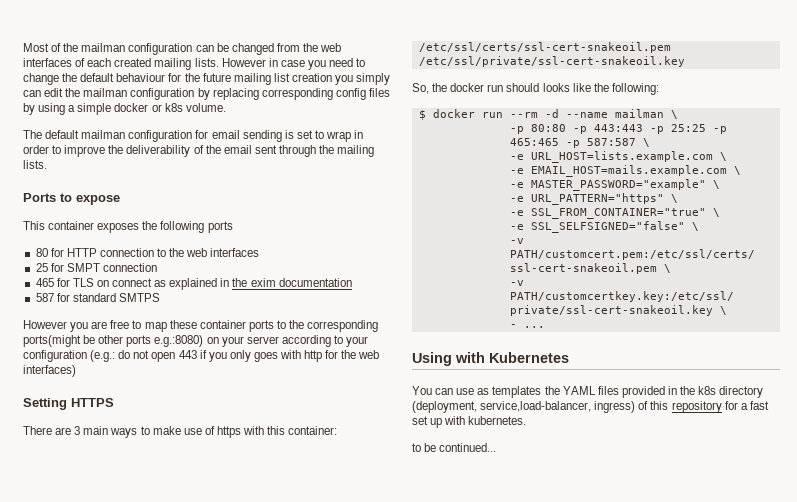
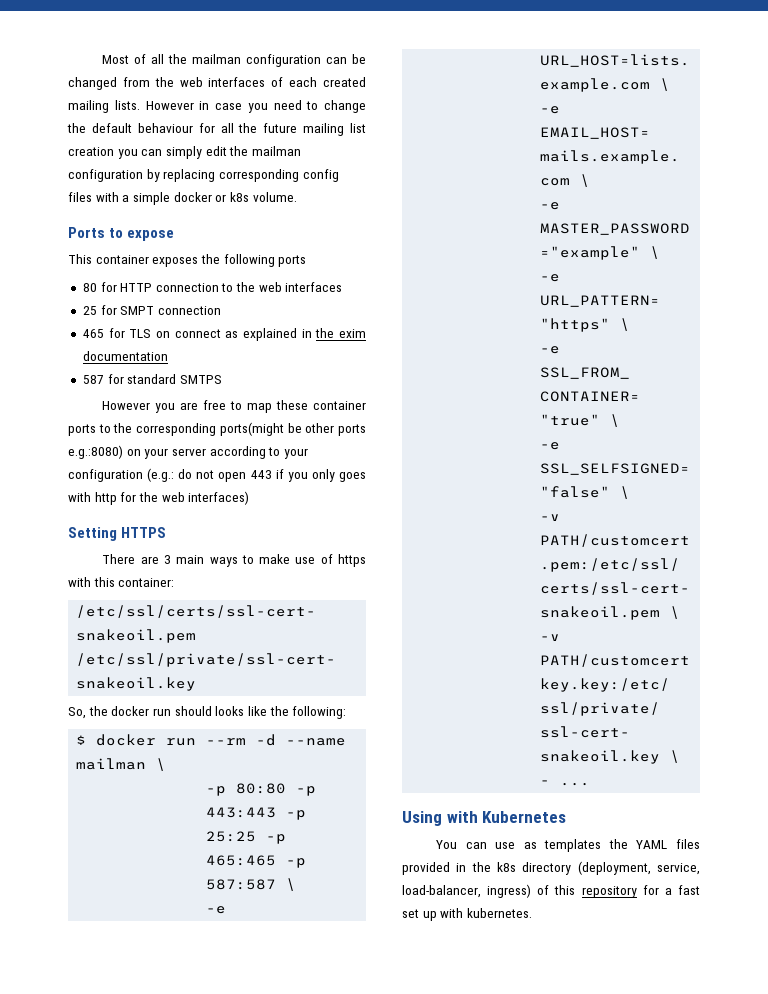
- Most of the mailman configuration can be changed from the web interfaces of each created mailing lists.
+ Most of all the mailman configuration can be changed from the web interfaces of each created mailing lists.
- However in case you need to change the default behaviour for the future mailing list creation you simply can edit the mailman configuration by replacing corresponding config files by using a simple docker or k8s volume.
+ However in case you need to change the default behaviour for all the future mailing list creation you can simply edit the mailman configuration by replacing corresponding config files with a simple docker or k8s volume.
- The default mailman configuration for email sending is set to wrap in order to improve the deliverability of the email sent through the mailing lists.
- You can use as templates the YAML files provided in the k8s directory (deployment, service,load-balancer, ingress) of this repository for a fast set up with kubernetes.
+ You can use as templates the YAML files provided in the k8s directory (deployment, service, load-balancer, ingress) of this repository for a fast set up with kubernetes.
- to be continued...

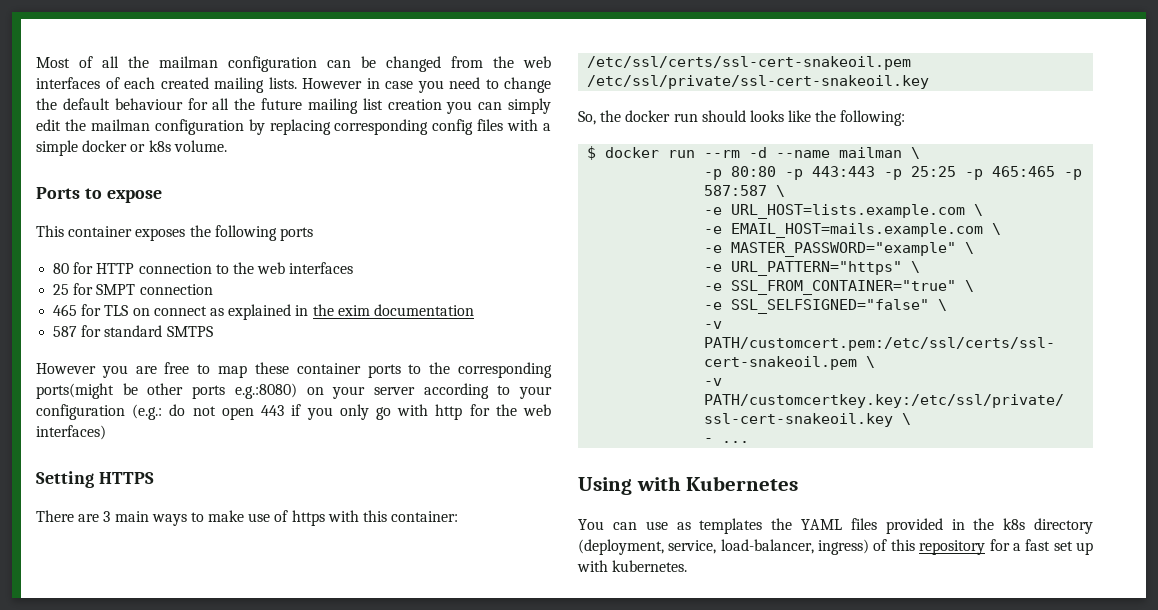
- However you are free to map these container ports to the corresponding ports(might be other ports e.g.:8080) on your server according to your configuration (e.g.: do not open 443 if you only goes with http for the web interfaces)
+ However you are free to map these container ports to the corresponding ports(might be other ports e.g.:8080) on your server according to your configuration (e.g.: do not open 443 if you only go with http for the web interfaces)

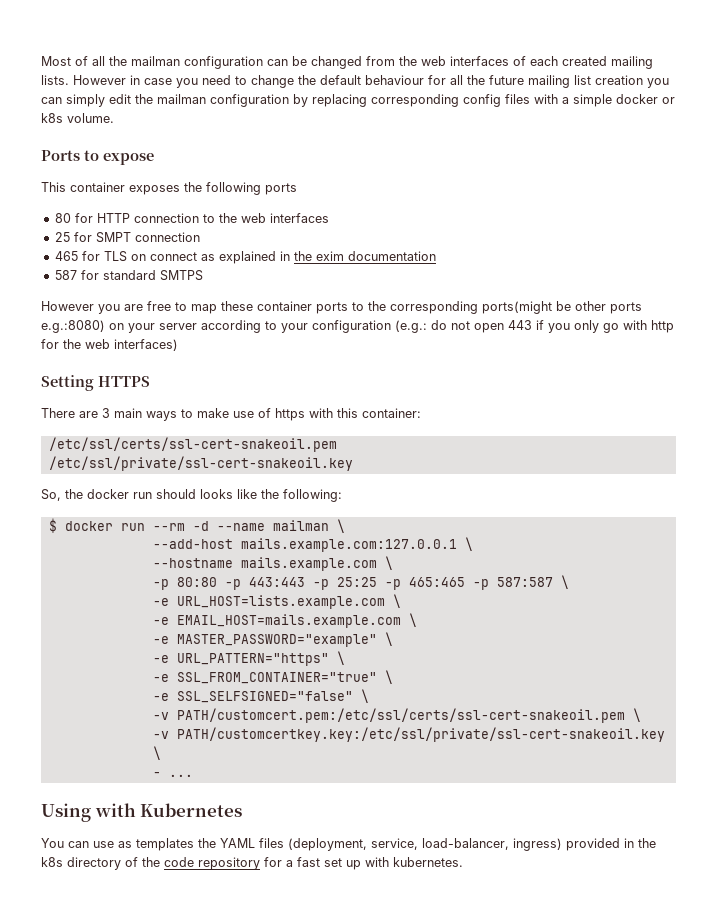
+ --add-host mails.example.com:127.0.0.1 \
+ --hostname mails.example.com \
- You can use as templates the YAML files provided in the k8s directory (deployment, service, load-balancer, ingress) of this repository for a fast set up with kubernetes.
+ You can use as templates the YAML files (deployment, service, load-balancer, ingress) provided in the k8s directory of the code repository for a fast set up with kubernetes.

